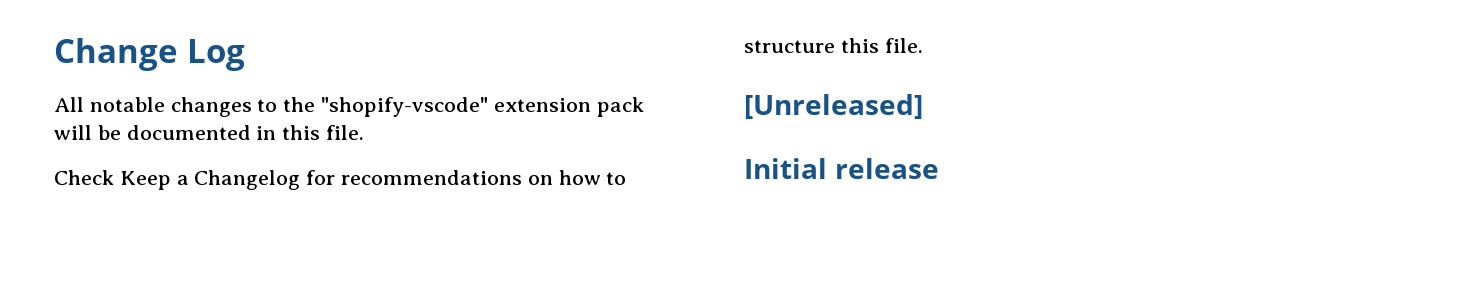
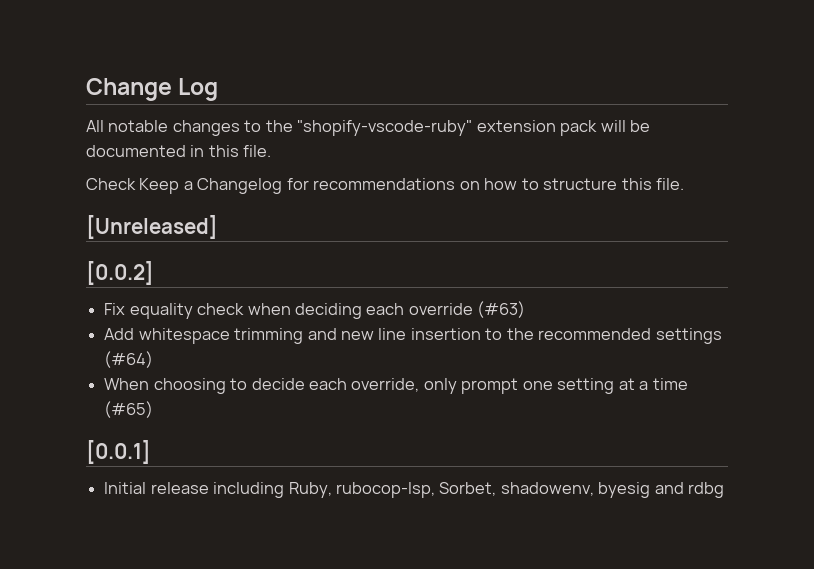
- All notable changes to the "shopify-vscode" extension pack will be documented in this file.
+ All notable changes to the "shopify-vscode-ruby" extension pack will be documented in this file.
- Initial release
+ [0.0.2]
+ Fix equality check when deciding each override (#63)
+ Add whitespace trimming and new line insertion to the recommended settings (#64)
+ When choosing to decide each override, only prompt one setting at a time (#65)
+ [0.0.1]
+ Initial release including Ruby, rubocop-lsp, Sorbet, shadowenv, byesig and rdbg

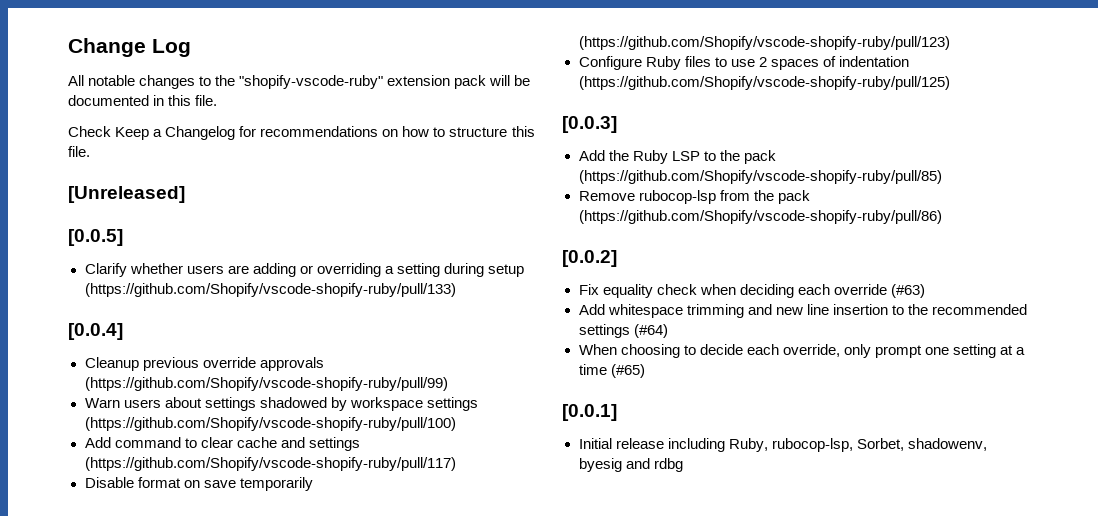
+ [0.0.5]
+ Clarify whether users are adding or overriding a setting during setup (https://github.com/Shopify/vscode-shopify-ruby/pull/133)
+ [0.0.4]
+ Cleanup previous override approvals (https://github.com/Shopify/vscode-shopify-ruby/pull/99)
+ Warn users about settings shadowed by workspace settings (https://github.com/Shopify/vscode-shopify-ruby/pull/100)
+ Add command to clear cache and settings (https://github.com/Shopify/vscode-shopify-ruby/pull/117)
+ Disable format on save temporarily (https://github.com/Shopify/vscode-shopify-ruby/pull/123)
+ Configure Ruby files to use 2 spaces of indentation (https://github.com/Shopify/vscode-shopify-ruby/pull/125)
+ [0.0.3]
+ Add the Ruby LSP to the pack (https://github.com/Shopify/vscode-shopify-ruby/pull/85)
+ Remove rubocop-lsp from the pack (https://github.com/Shopify/vscode-shopify-ruby/pull/86)

